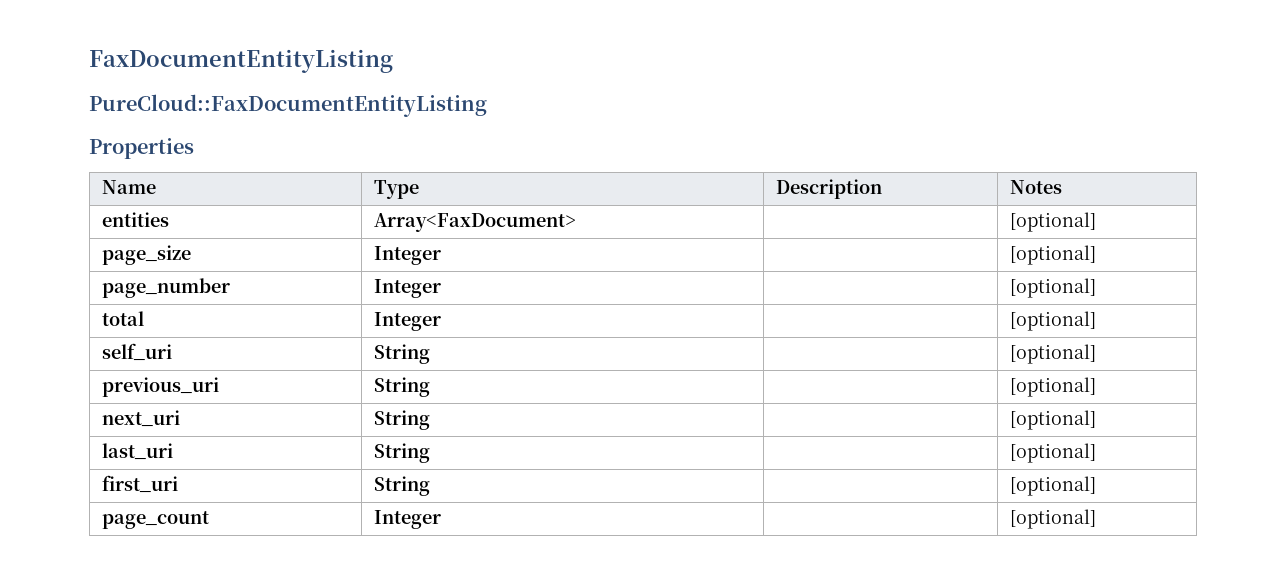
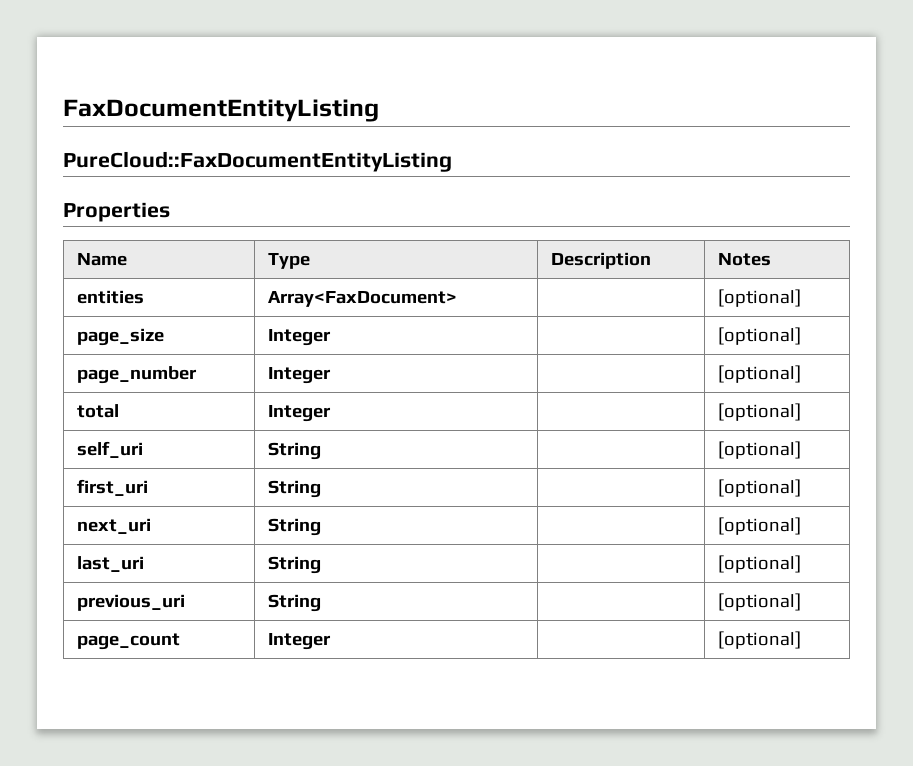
- previous_uri | String | | [optional]
+ first_uri | String | | [optional]
- first_uri | String | | [optional]
+ previous_uri | String | | [optional]

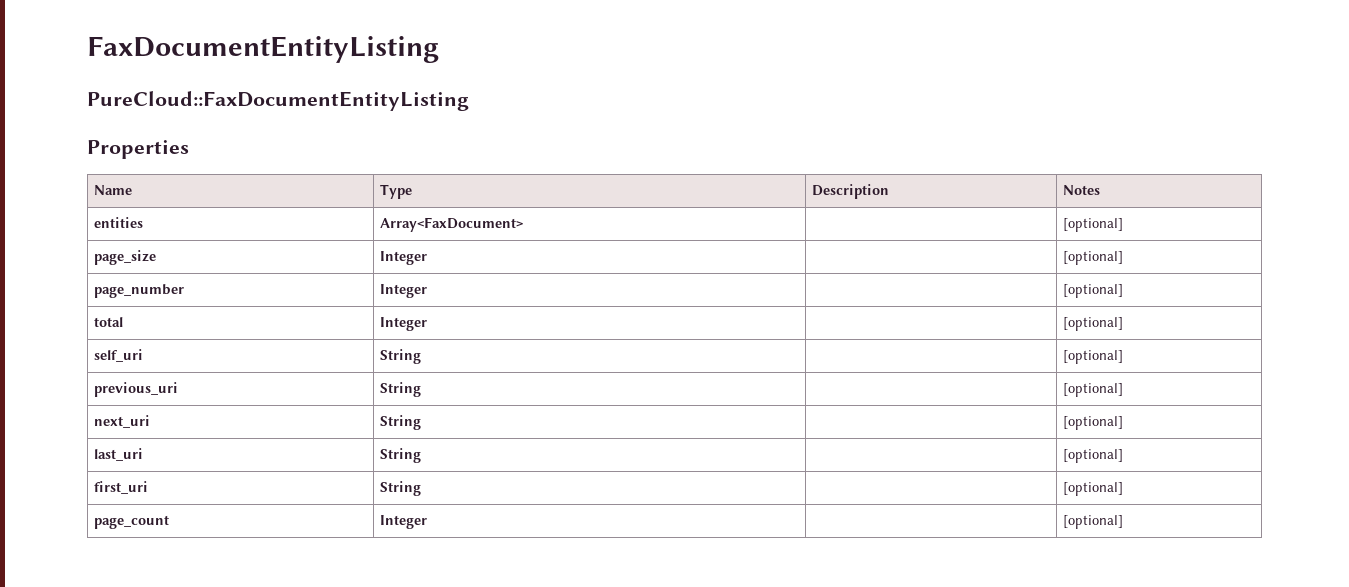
- first_uri | String | | [optional]
+ previous_uri | String | | [optional]
- previous_uri | String | | [optional]
+ first_uri | String | | [optional]

